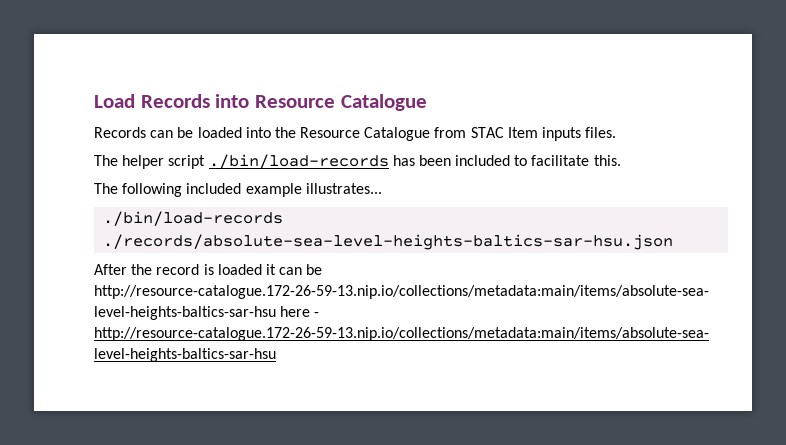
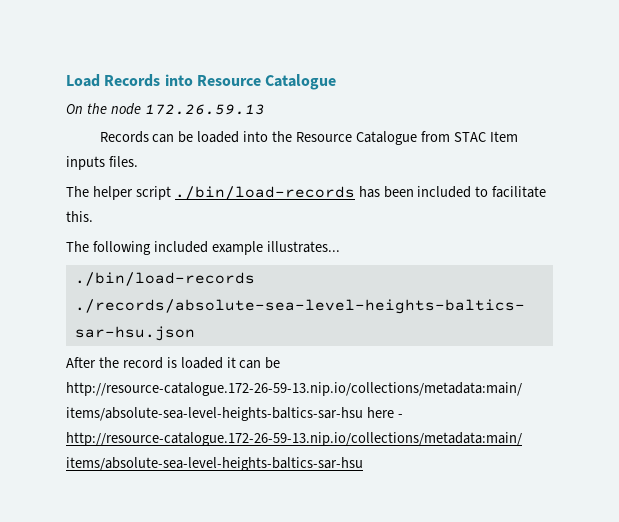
+ On the node 172.26.59.13

